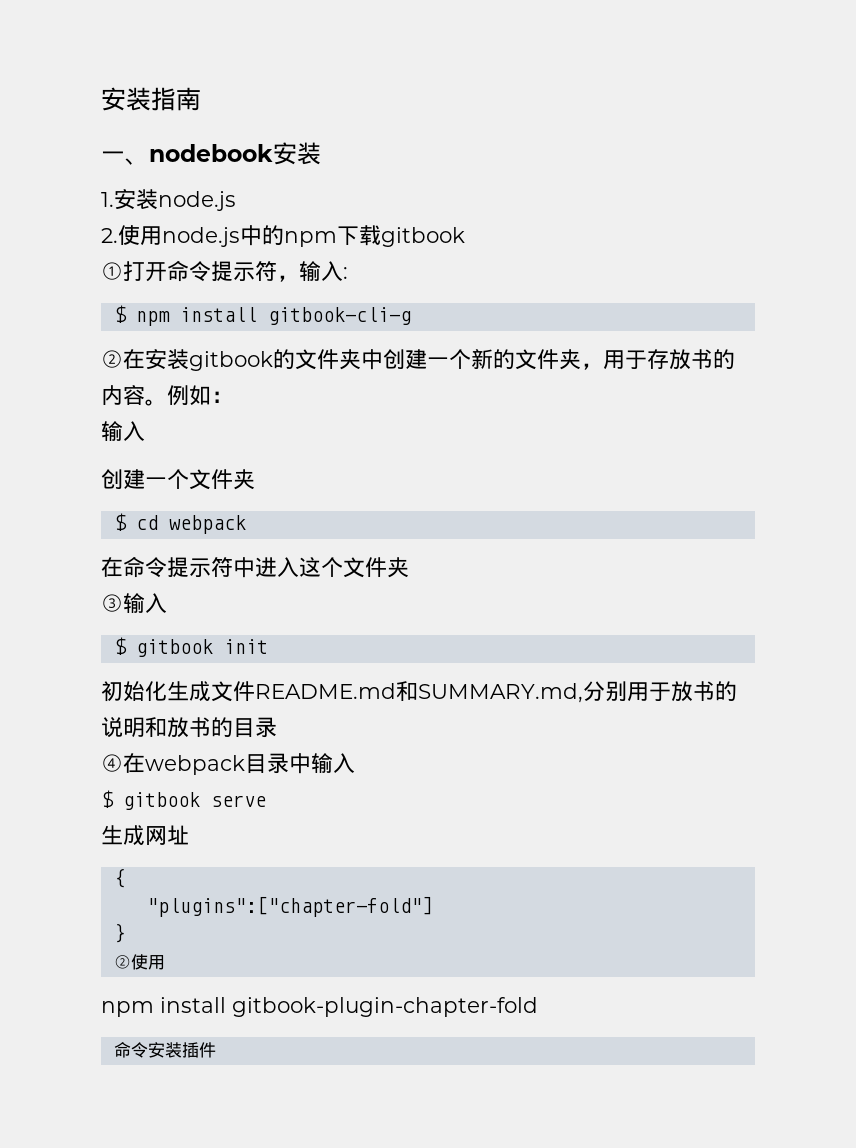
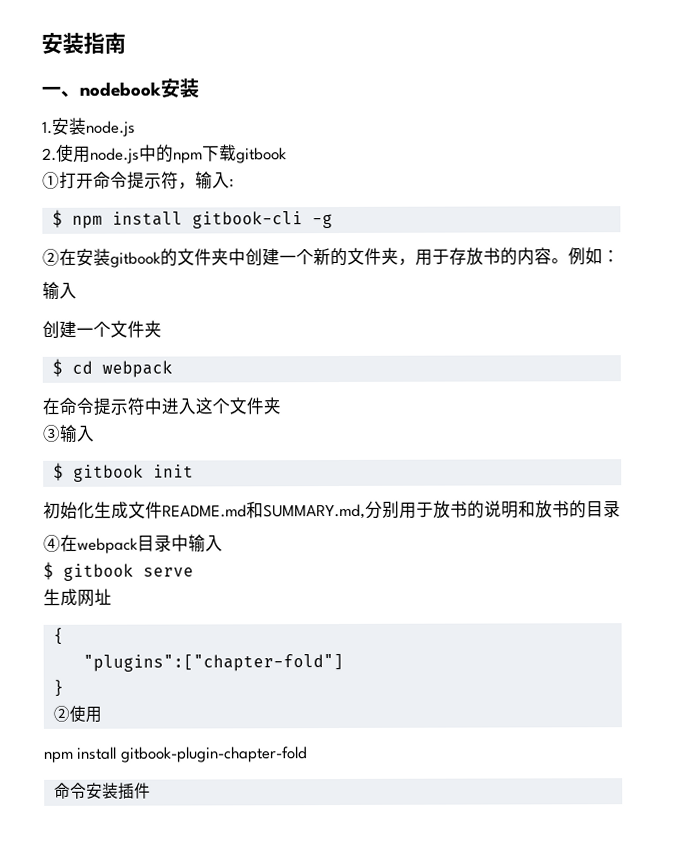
- $ npm install gitbook-cli-g
+ $ npm install gitbook-cli -g

